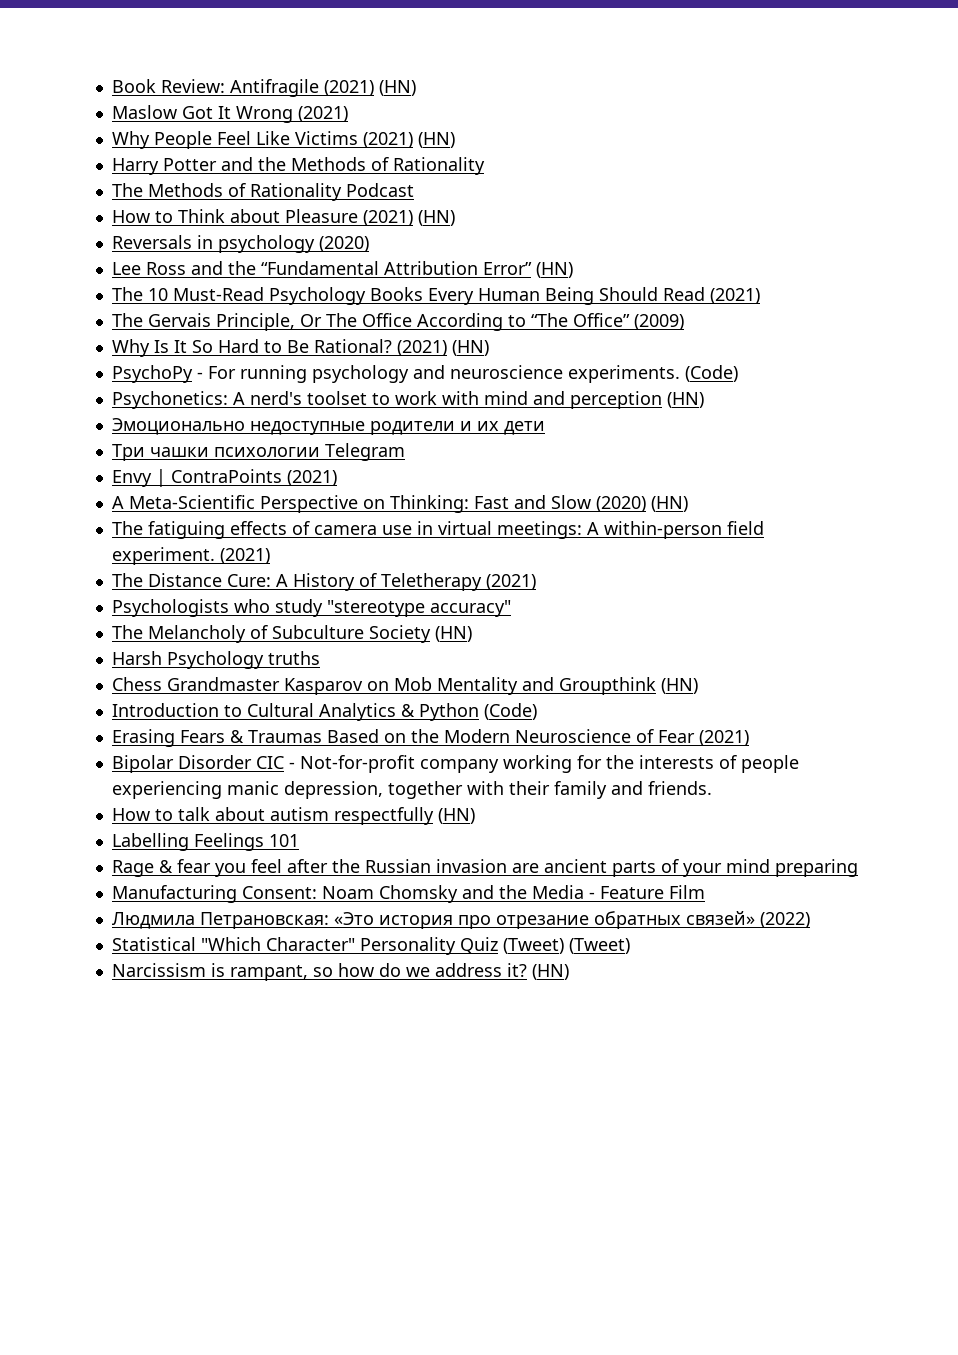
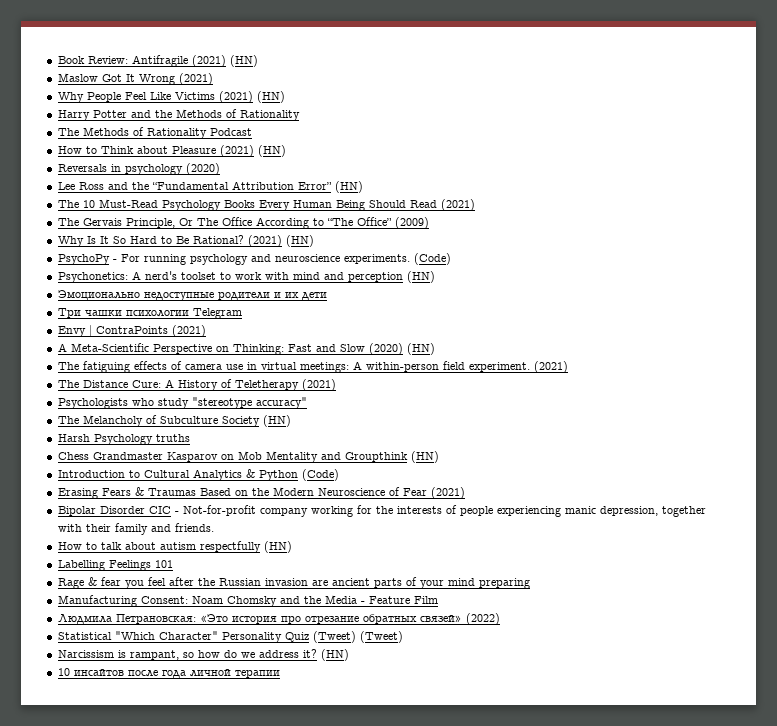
+ 10 инсайтов после года личной терапии

